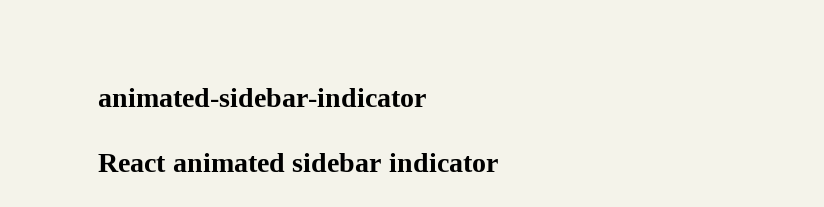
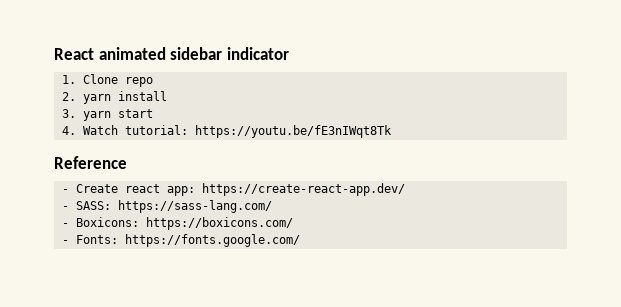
- animated-sidebar-indicator
+ 1. Clone repo
+ 2. yarn install
+ 3. yarn start
+ 4. Watch tutorial: https://youtu.be/fE3nIWqt8Tk
+ Reference
+ - Create react app: https://create-react-app.dev/
+ - SASS: https://sass-lang.com/
+ - Boxicons: https://boxicons.com/
+ - Fonts: https://fonts.google.com/

